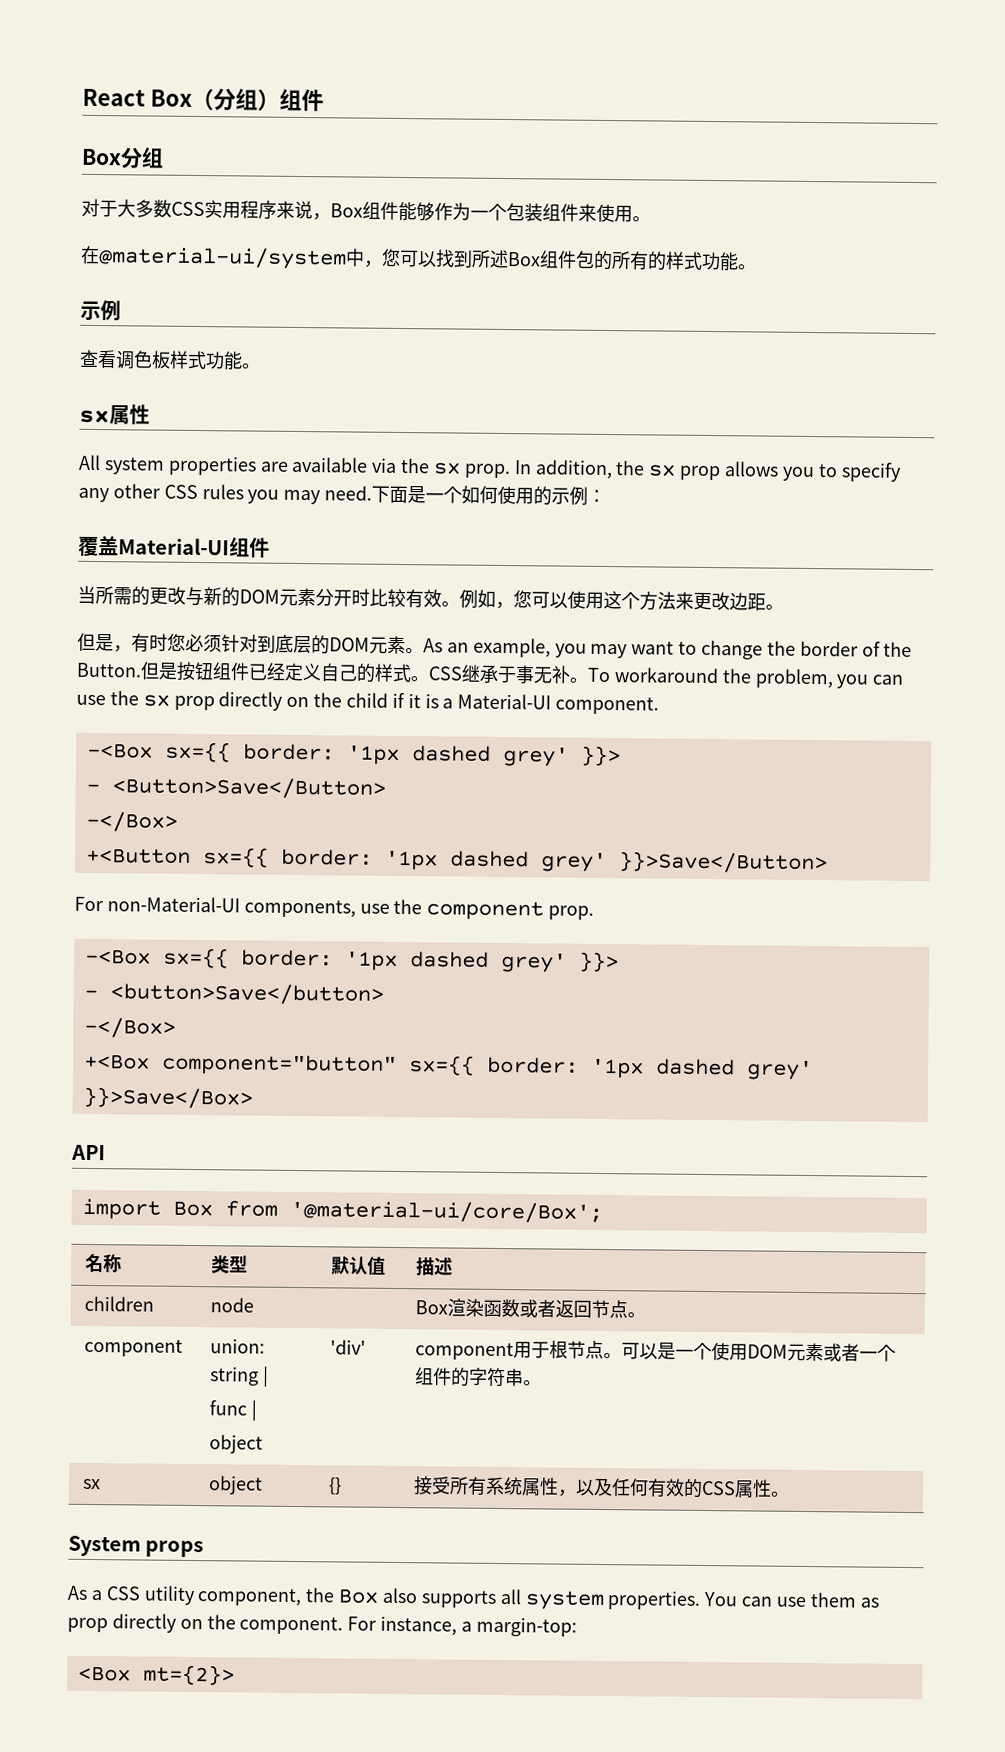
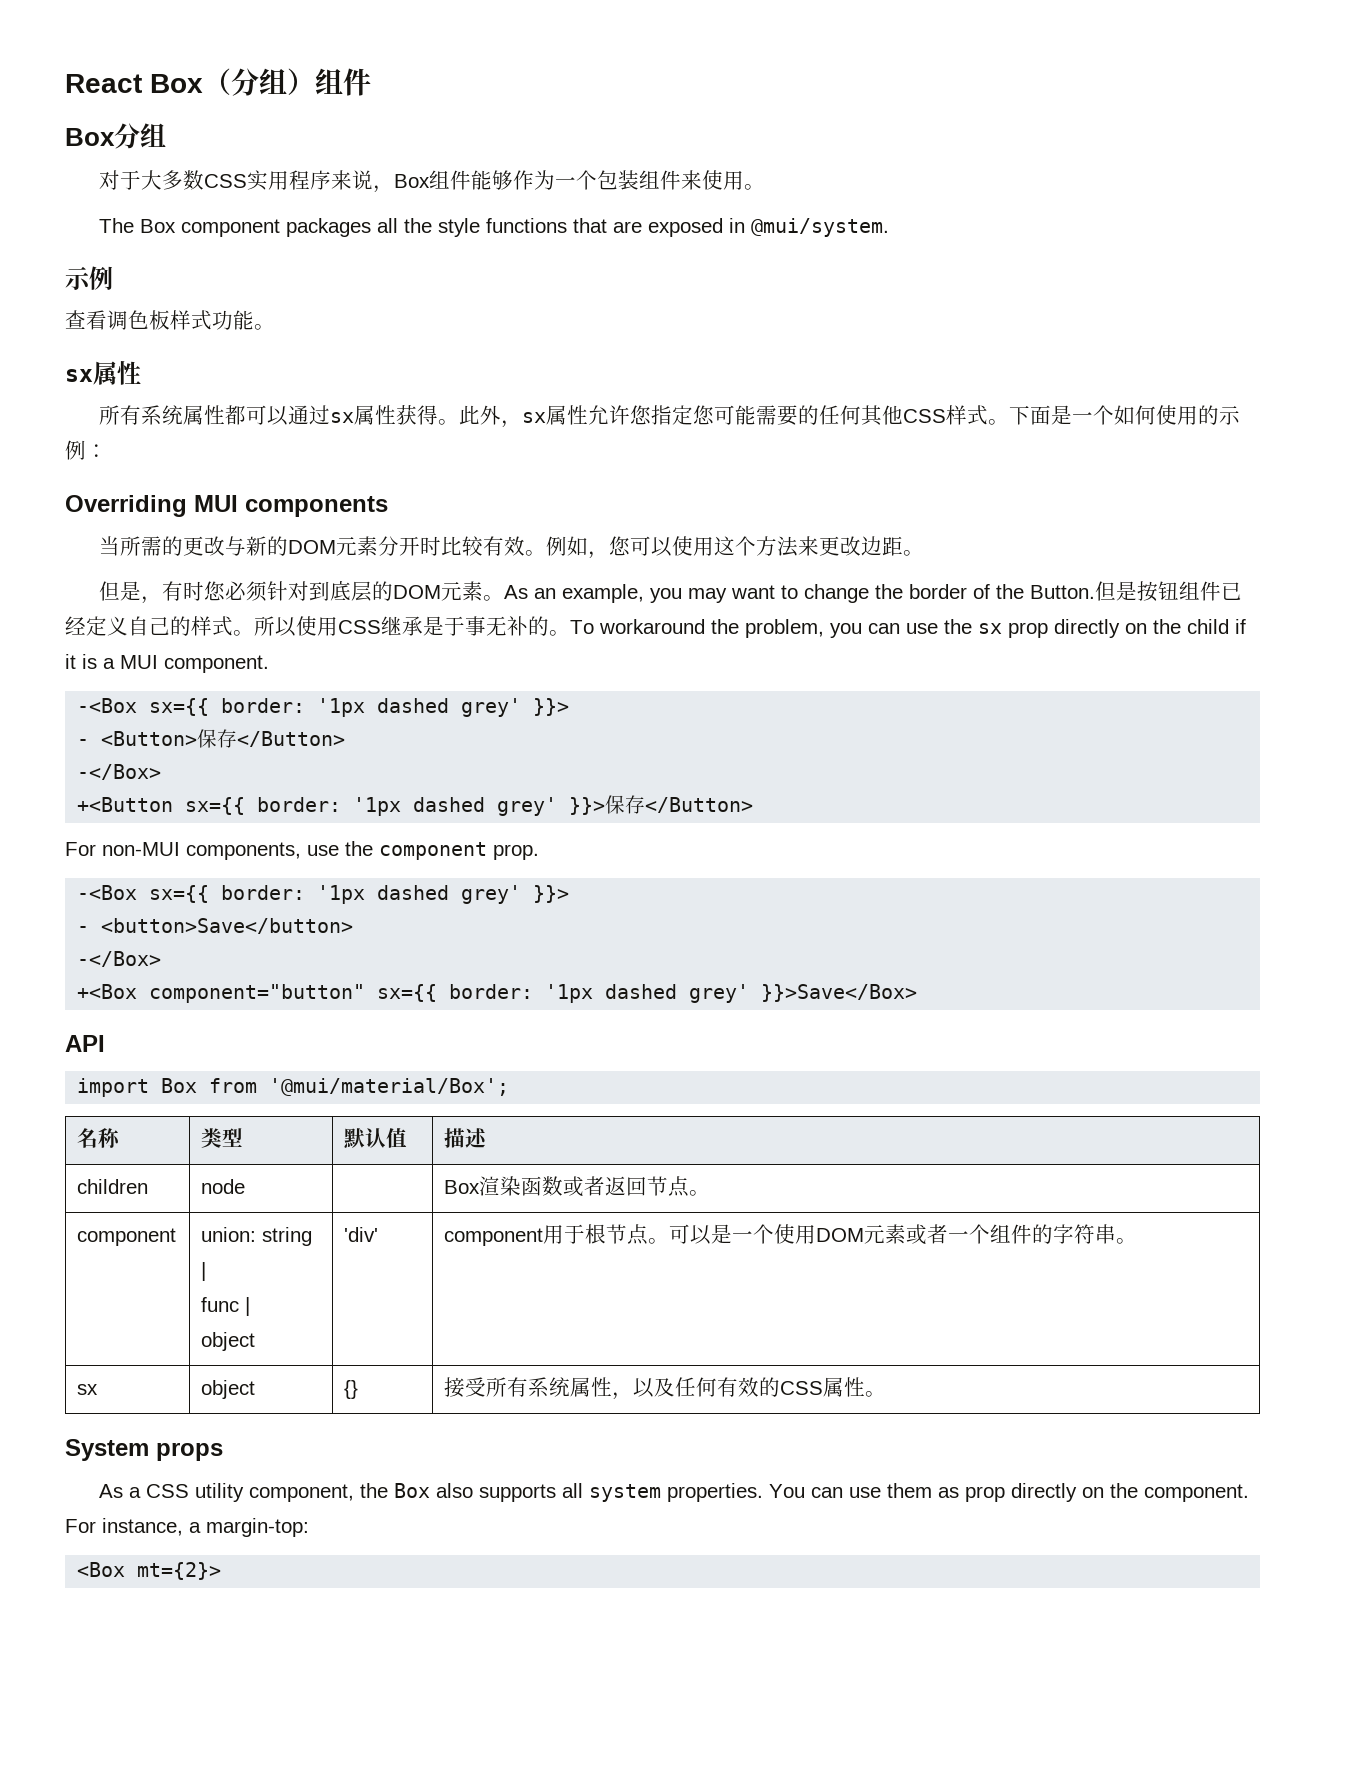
- 在@material-ui/system中，您可以找到所述Box组件包的所有的样式功能。
+ The Box component packages all the style functions that are exposed in @mui/system.
- All system properties are available via the sx prop. In addition, the sx prop allows you to specify any other CSS rules you may need.
+ 所有系统属性都可以通过sx属性获得。此外，sx属性允许您指定您可能需要的任何其他CSS样式。
- 覆盖Material-UI组件
+ Overriding MUI components
- CSS继承于事无补。
+ 所以使用CSS继承是于事无补的。
- To workaround the problem, you can use the sx prop directly on the child if it is a Material-UI component.
+ To workaround the problem, you can use the sx prop directly on the child if it is a MUI component.
- - <Button>Save</Button>
+ - <Button>保存</Button>
- +<Button sx={{ border: '1px dashed grey' }}>Save</Button>
- For non-Material-UI components, use the component prop.
+ +<Button sx={{ border: '1px dashed grey' }}>保存</Button>
+ For non-MUI components, use the component prop.
- import Box from '@material-ui/core/Box';
+ import Box from '@mui/material/Box';

